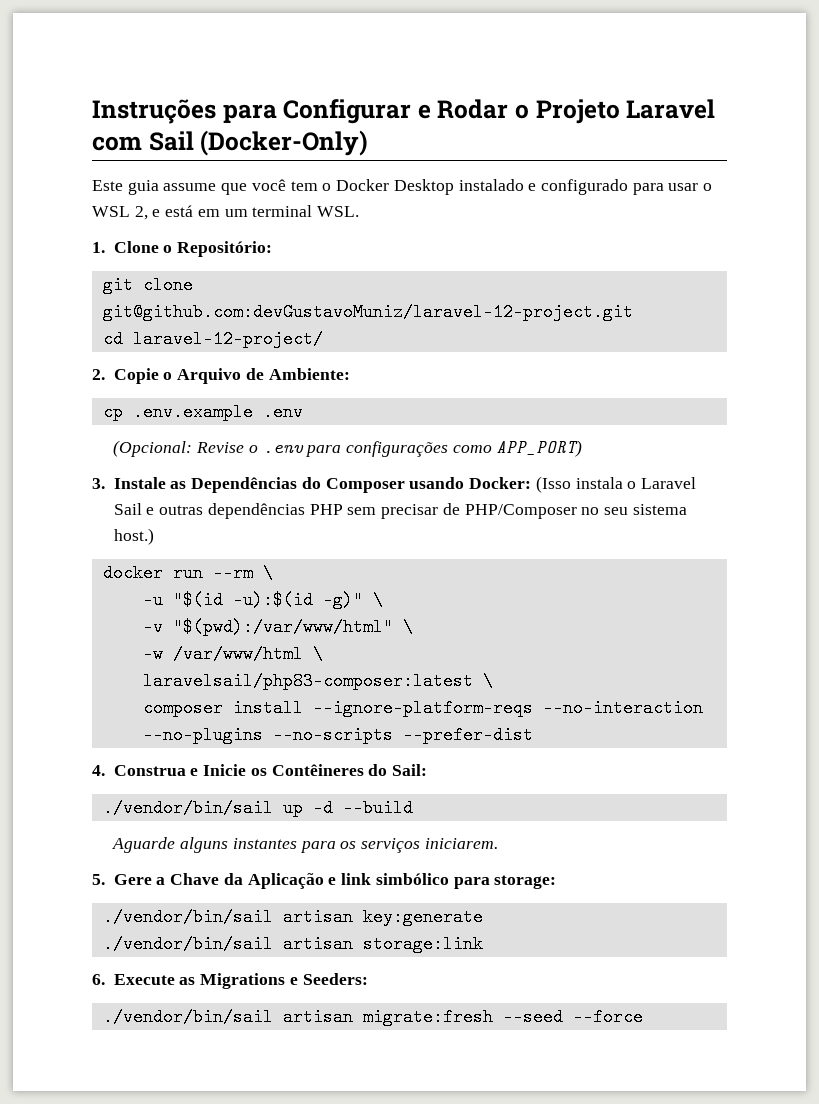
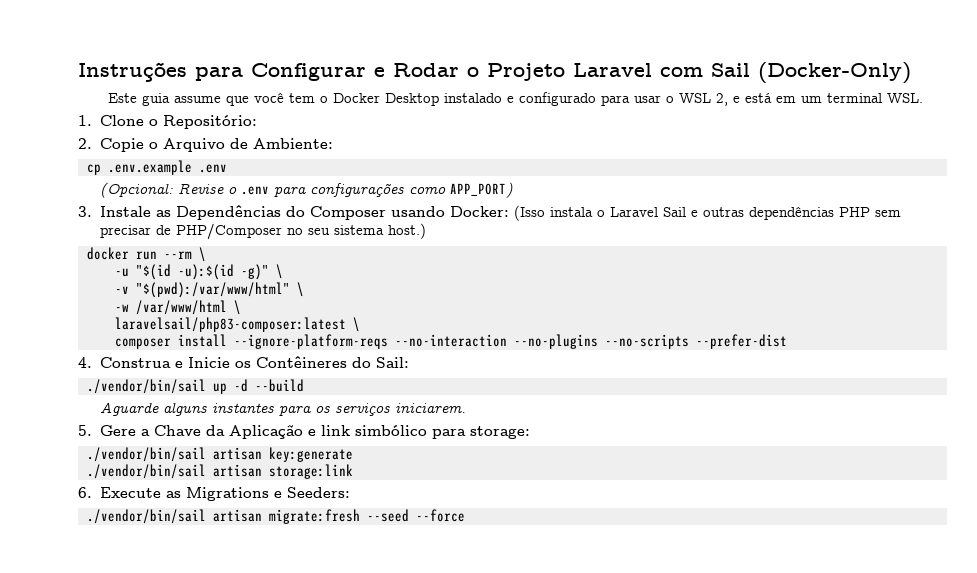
- git clone git@github.com:devGustavoMuniz/laravel-12-project.git
- cd laravel-12-project/

